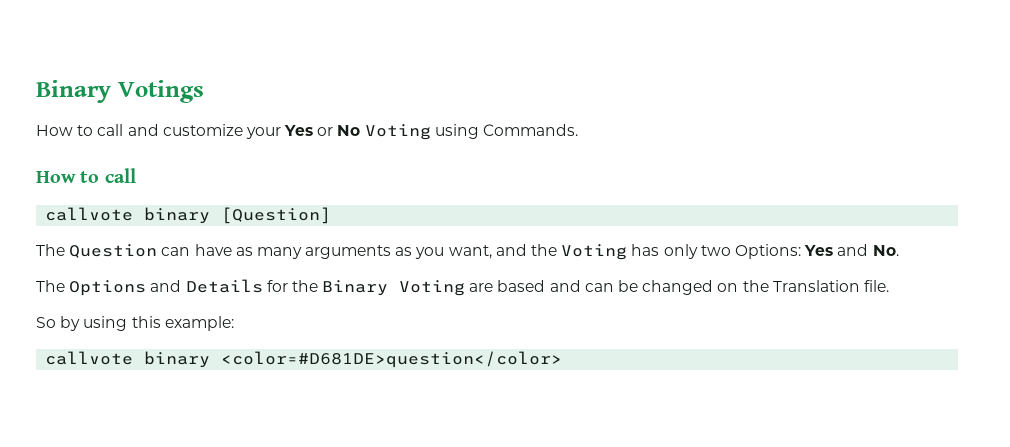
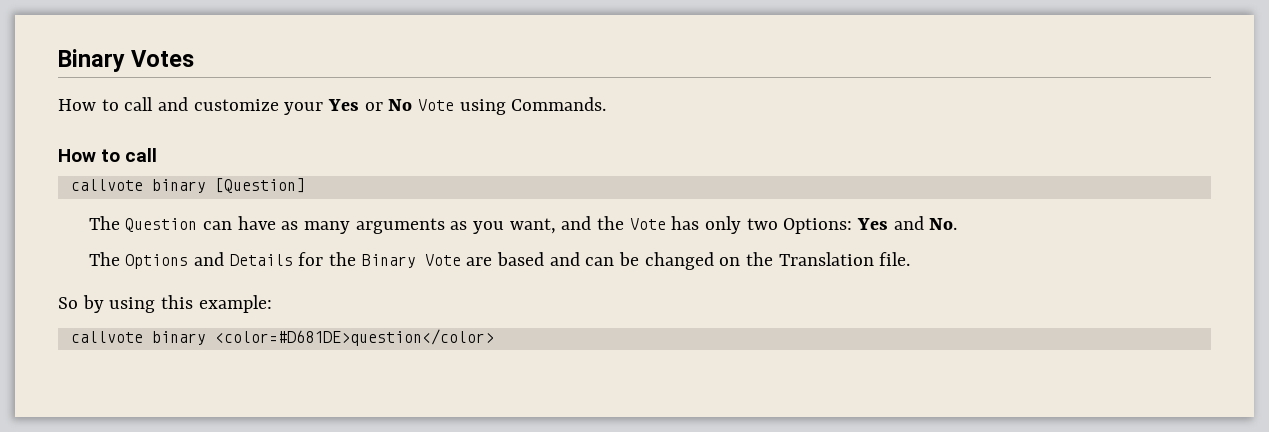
- Binary Votings
+ Binary Votes
- How to call and customize your Yes or No Voting using Commands.
+ How to call and customize your Yes or No Vote using Commands.
- The Question can have as many arguments as you want, and the Voting has only two Options: Yes and No.
+ The Question can have as many arguments as you want, and the Vote has only two Options: Yes and No.
- The Options and Details for the Binary Voting are based and can be changed on the Translation file.
+ The Options and Details for the Binary Vote are based and can be changed on the Translation file.

